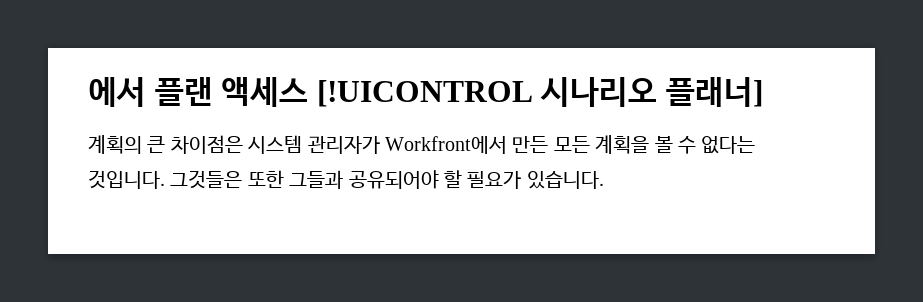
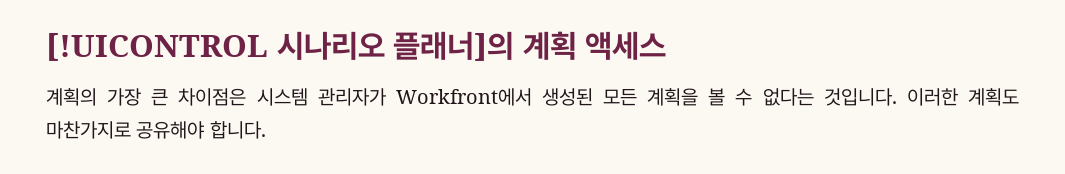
- 에서 플랜 액세스 [!UICONTROL 시나리오 플래너]
+ [!UICONTROL 시나리오 플래너]의 계획 액세스
- 계획의 큰 차이점은 시스템 관리자가 Workfront에서 만든 모든 계획을 볼 수 없다는 것입니다.
+ 계획의 가장 큰 차이점은 시스템 관리자가 Workfront에서 생성된 모든 계획을 볼 수 없다는 것입니다.
- 그것들은 또한 그들과 공유되어야 할 필요가 있습니다.
+ 이러한 계획도 마찬가지로 공유해야 합니다.

